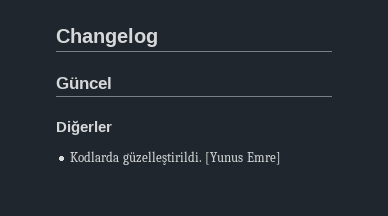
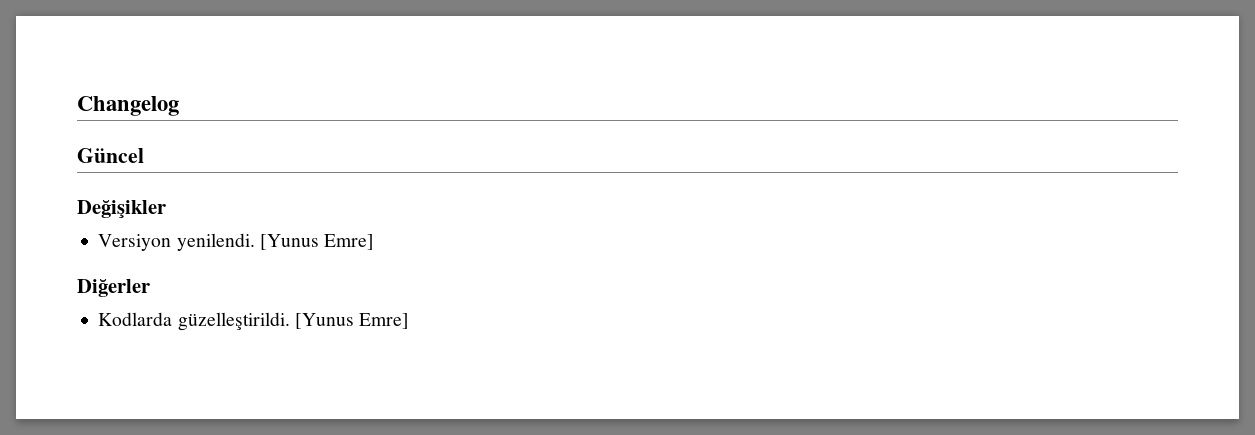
+ Değişikler
+ Versiyon yenilendi. [Yunus Emre]

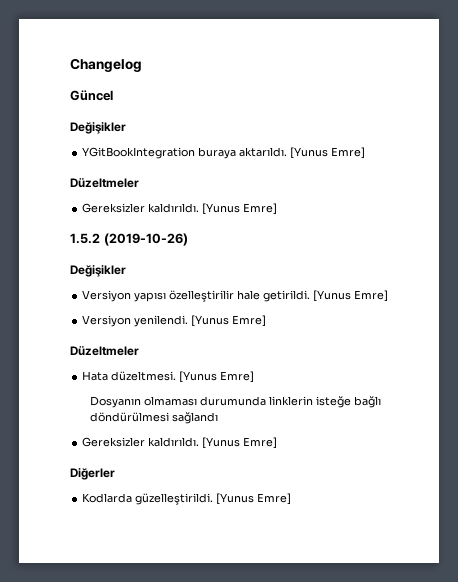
- Versiyon yenilendi.
+ YGitBookIntegration buraya aktarıldı. [Yunus Emre]
+ Düzeltmeler
+ Gereksizler kaldırıldı. [Yunus Emre]
+ 1.5.2 (2019-10-26)
+ Değişikler
+ Versiyon yapısı özelleştirilir hale getirildi. [Yunus Emre]
+ Versiyon yenilendi. [Yunus Emre]
+ Düzeltmeler
+ Hata düzeltmesi. [Yunus Emre]
+ Dosyanın olmaması durumunda linklerin isteğe bağlı döndürülmesi sağlandı
+ Gereksizler kaldırıldı.

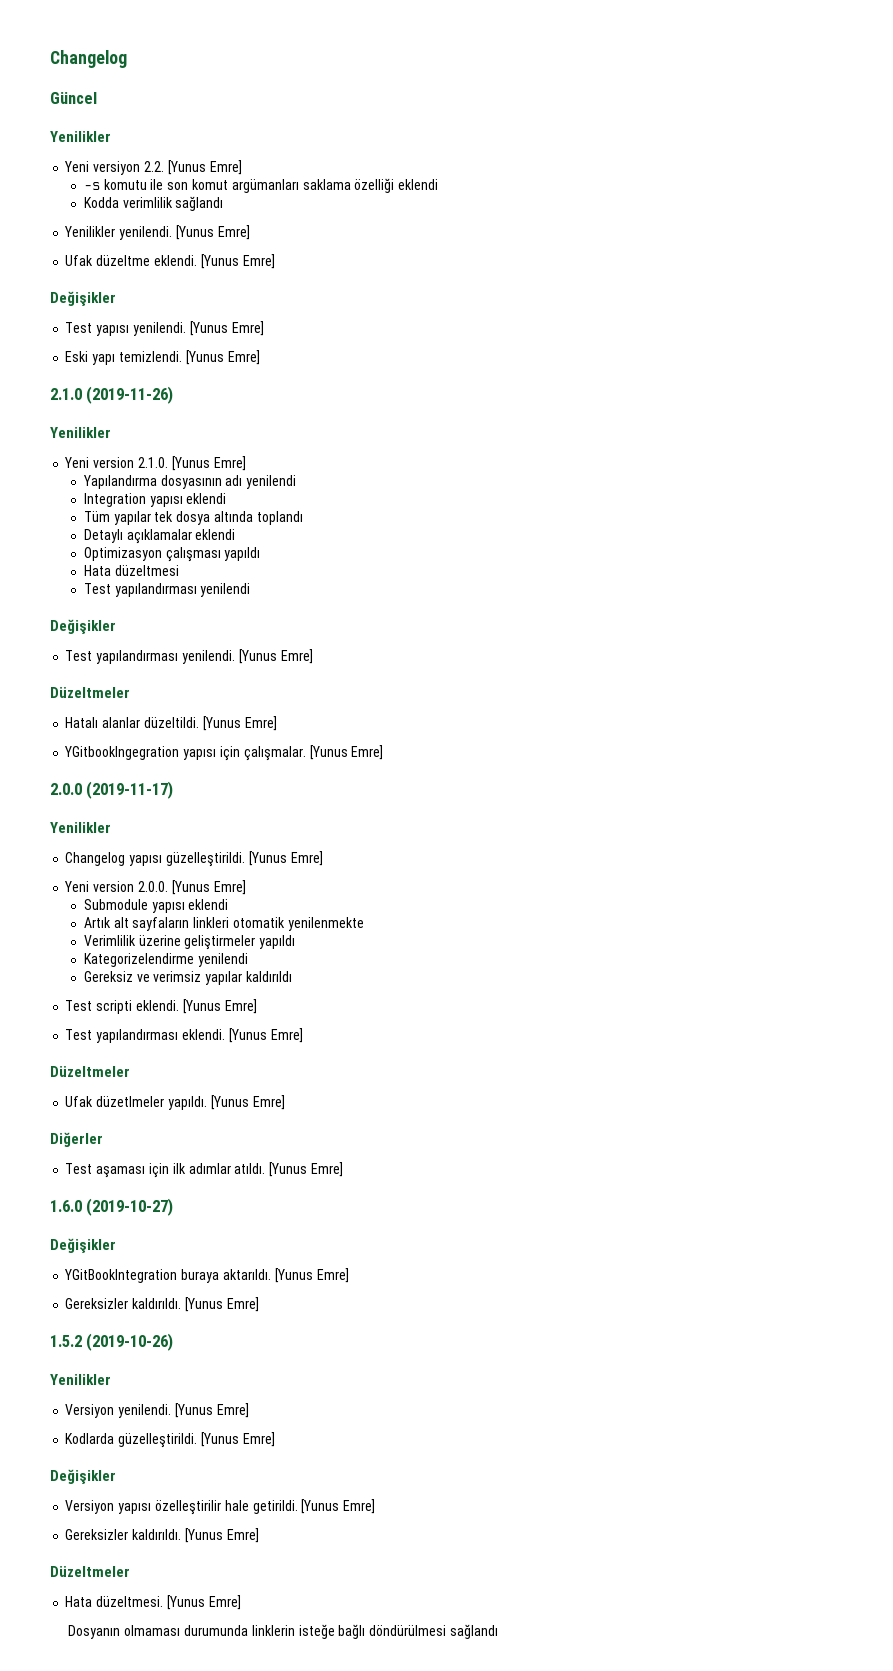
  Güncel
+ Yenilikler
+ Yeni versiyon 2.2. [Yunus Emre]
+ -s komutu ile son komut argümanları saklama özelliği eklendi
+ Kodda verimlilik sağlandı
+ Yenilikler yenilendi. [Yunus Emre]
+ Ufak düzeltme eklendi. [Yunus Emre]
+ Değişikler
+ Test yapısı yenilendi. [Yunus Emre]
+ Eski yapı temizlendi. [Yunus Emre]
+ 2.1.0 (2019-11-26)
+ Yenilikler
+ Yeni version 2.1.0. [Yunus Emre]
+ Yapılandırma dosyasının adı yenilendi
+ Integration yapısı eklendi
+ Tüm yapılar tek dosya altında toplandı
+ Detaylı açıklamalar eklendi
+ Optimizasyon çalışması yapıldı
+ Hata düzeltmesi
+ Test yapılandırması yenilendi
+ Değişikler
+ Test yapılandırması yenilendi. [Yunus Emre]
+ Düzeltmeler
+ Hatalı alanlar düzeltildi. [Yunus Emre]
+ YGitbookIngegration yapısı için çalışmalar. [Yunus Emre]
+ 2.0.0 (2019-11-17)
+ Yenilikler
+ Changelog yapısı güzelleştirildi. [Yunus Emre]
+ Yeni version 2.0.0. [Yunus Emre]
+ Submodule yapısı eklendi
+ Artık alt sayfaların linkleri otomatik yenilenmekte
+ Verimlilik üzerine geliştirmeler yapıldı
+ Kategorizelendirme yenilendi
+ Gereksiz ve verimsiz yapılar kaldırıldı
+ Test scripti eklendi. [Yunus Emre]
+ Test yapılandırması eklendi. [Yunus Emre]
+ Düzeltmeler
+ Ufak düzetlmeler yapıldı. [Yunus Emre]
+ Diğerler
+ Test aşaması için ilk adımlar atıldı. [Yunus Emre]
+ 1.6.0 (2019-10-27)
  YGitBookIntegration buraya aktarıldı. [Yunus Emre]
- Düzeltmeler
  1.5.2 (2019-10-26)
+ Yenilikler
+ Versiyon yenilendi. [Yunus Emre]
+ Kodlarda güzelleştirildi. [Yunus Emre]
  Versiyon yapısı özelleştirilir hale getirildi. [Yunus Emre]
- Versiyon yenilendi.
+ Gereksizler kaldırıldı.
  Dosyanın olmaması durumunda linklerin isteğe bağlı döndürülmesi sağlandı
- Gereksizler kaldırıldı. [Yunus Emre]
- Diğerler
- Kodlarda güzelleştirildi. [Yunus Emre]

